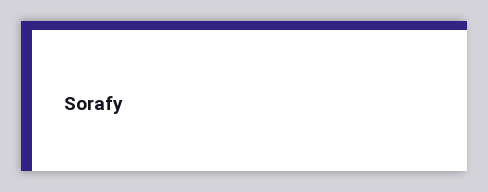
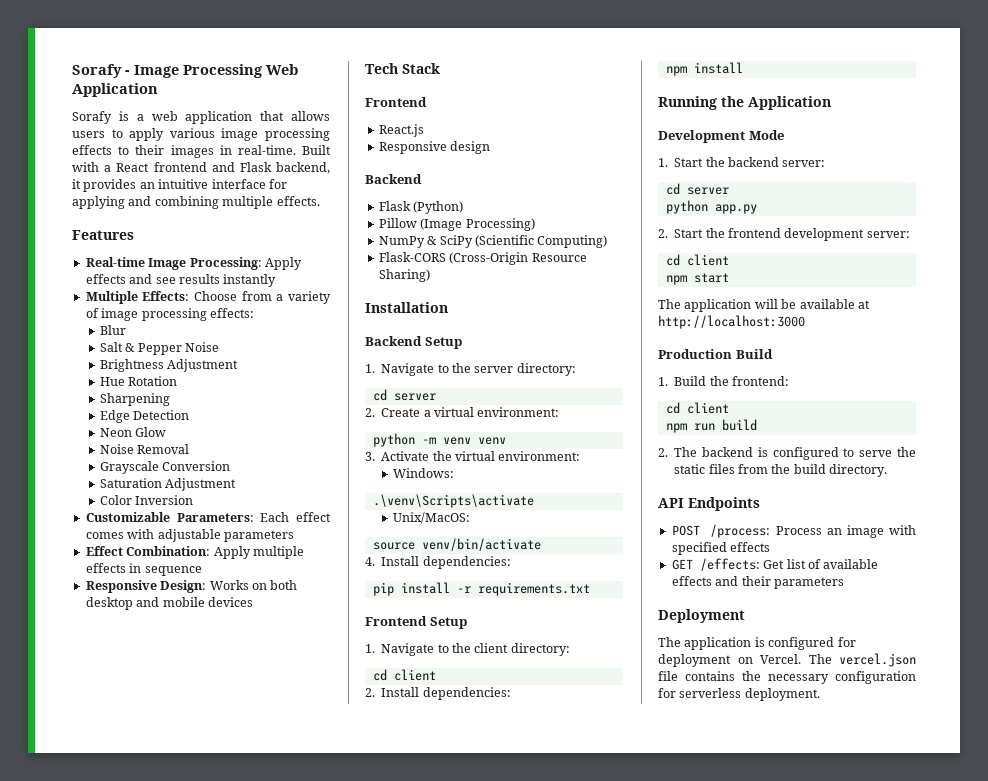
- Sorafy
+ Sorafy - Image Processing Web Application
+ Sorafy is a web application that allows users to apply various image processing effects to their images in real-time. Built with a React frontend and Flask backend, it provides an intuitive interface for applying and combining multiple effects.
+ Features
+ Real-time Image Processing: Apply effects and see results instantly
+ Multiple Effects: Choose from a variety of image processing effects:
+ Blur
+ Salt & Pepper Noise
+ Brightness Adjustment
+ Hue Rotation
+ Sharpening
+ Edge Detection
+ Neon Glow
+ Noise Removal
+ Grayscale Conversion
+ Saturation Adjustment
+ Color Inversion
+ Customizable Parameters: Each effect comes with adjustable parameters
+ Effect Combination: Apply multiple effects in sequence
+ Responsive Design: Works on both desktop and mobile devices
+ Tech Stack
+ Frontend
+ React.js
+ Responsive design
+ Backend
+ Flask (Python)
+ Pillow (Image Processing)
+ NumPy & SciPy (Scientific Computing)
+ Flask-CORS (Cross-Origin Resource Sharing)
+ Installation
+ Backend Setup
+ 1. Navigate to the server directory:
+ cd server
+ 2. Create a virtual environment:
+ python -m venv venv
+ 3. Activate the virtual environment:
+ Windows:
+ .\venv\Scripts\activate
+ Unix/MacOS:
+ source venv/bin/activate
+ 4. Install dependencies:
+ pip install -r requirements.txt
+ Frontend Setup
+ 1. Navigate to the client directory:
+ cd client
+ 2. Install dependencies:
+ npm install
+ Running the Application
+ Development Mode
+ 1. Start the backend server:
+ cd server
+ python app.py
+ 2. Start the frontend development server:
+ cd client
+ npm start
+ The application will be available at http://localhost:3000
+ Production Build
+ 1. Build the frontend:
+ cd client
+ npm run build
+ 2. The backend is configured to serve the static files from the build directory.
+ API Endpoints
+ POST /process: Process an image with specified effects
+ GET /effects: Get list of available effects and their parameters
+ Deployment
+ The application is configured for deployment on Vercel. The vercel.json file contains the necessary configuration for serverless deployment.

